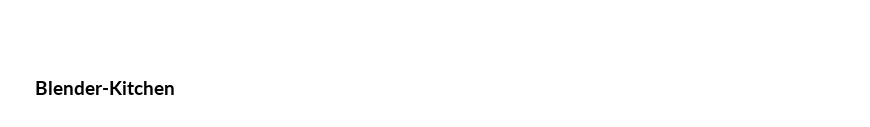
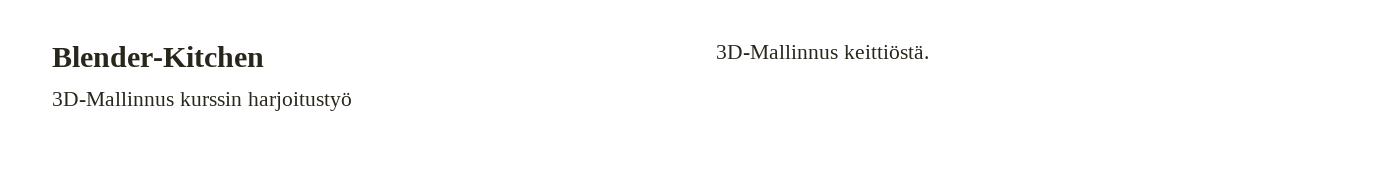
+ 3D-Mallinnus kurssin harjoitustyö
+ 3D-Mallinnus keittiöstä.

